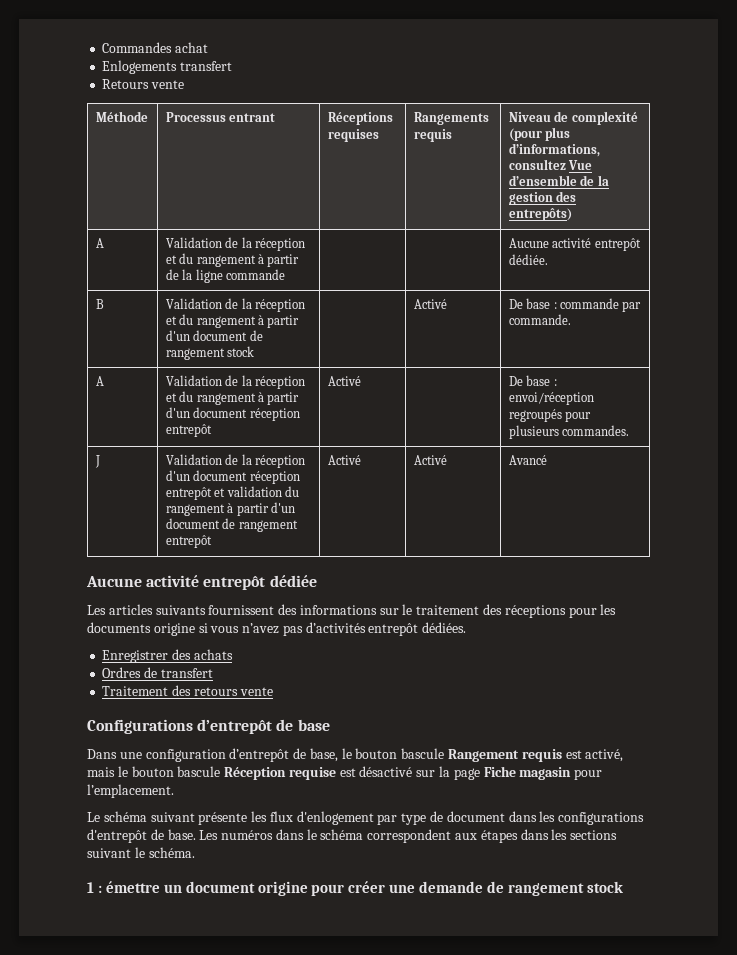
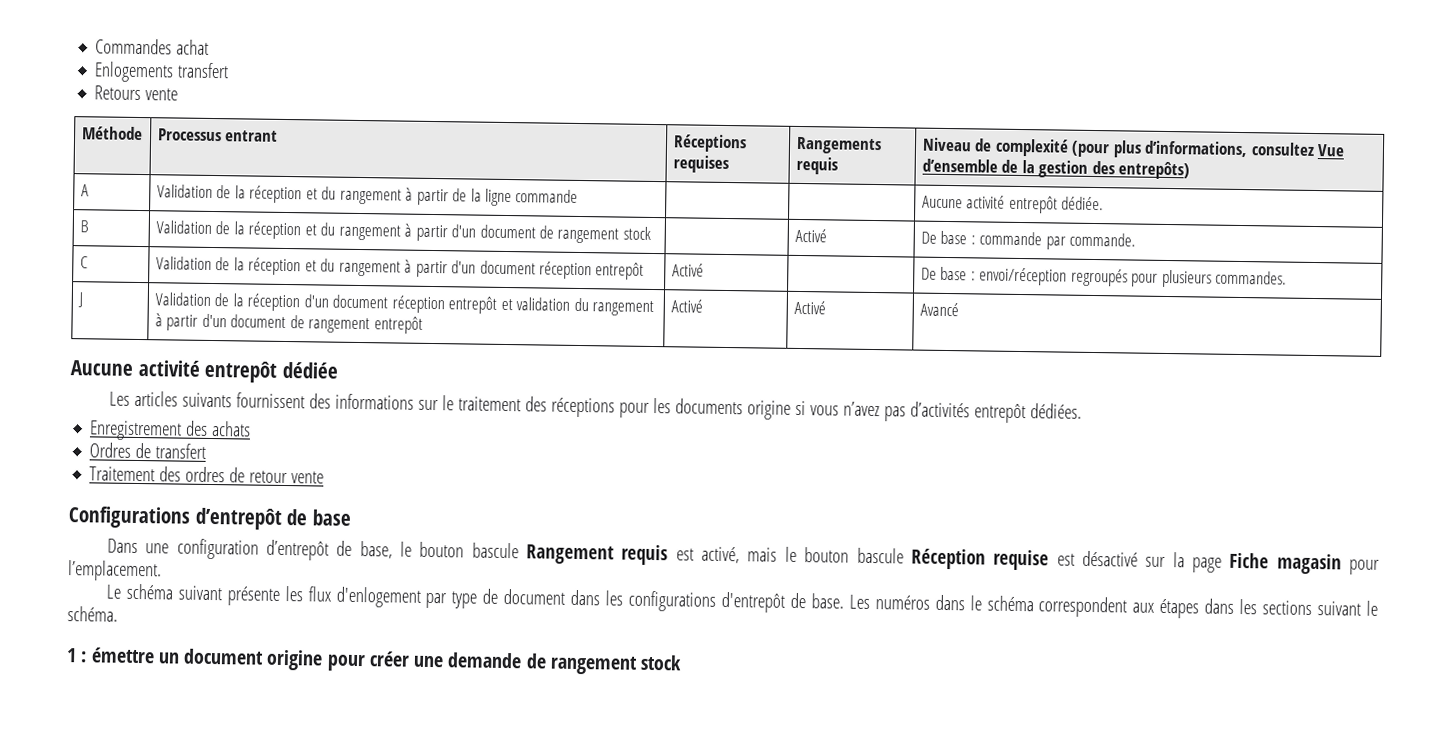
- A | Validation de la réception et du rangement à partir d'un document réception entrepôt | Activé | | De base : envoi/réception regroupés pour plusieurs commandes.
+ C | Validation de la réception et du rangement à partir d'un document réception entrepôt | Activé | | De base : envoi/réception regroupés pour plusieurs commandes.
- Enregistrer des achats
+ Enregistrement des achats
- Traitement des retours vente
+ Traitement des ordres de retour vente

